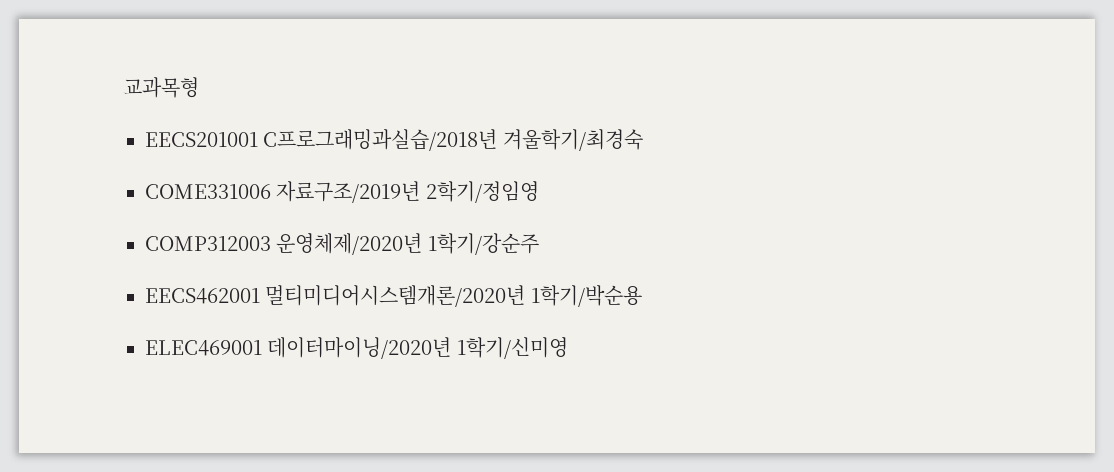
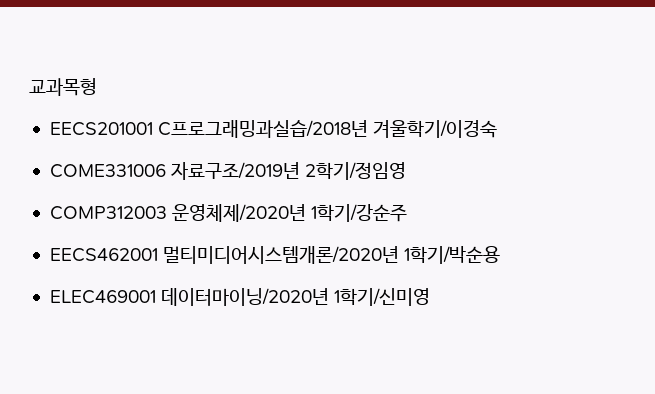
- EECS201001 C프로그래밍과실습/2018년 겨울학기/최경숙
+ EECS201001 C프로그래밍과실습/2018년 겨울학기/이경숙

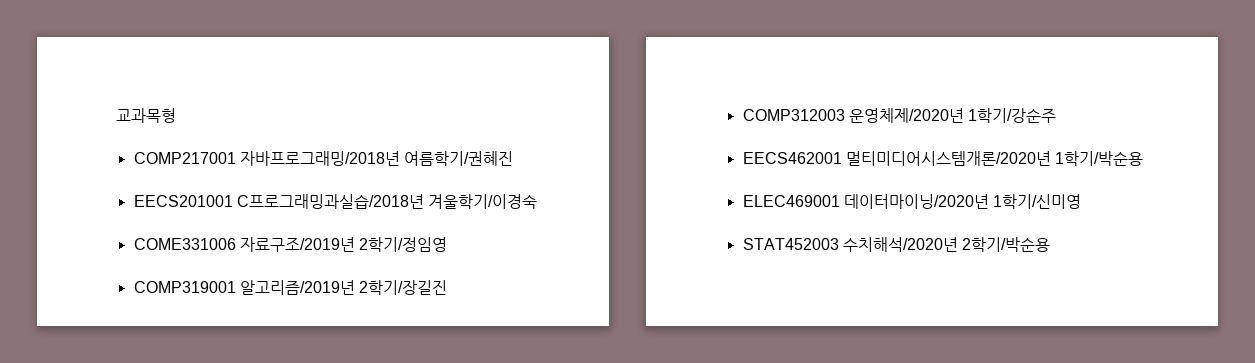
+ COMP217001 자바프로그래밍/2018년 여름학기/권혜진
+ COMP319001 알고리즘/2019년 2학기/장길진
+ STAT452003 수치해석/2020년 2학기/박순용

